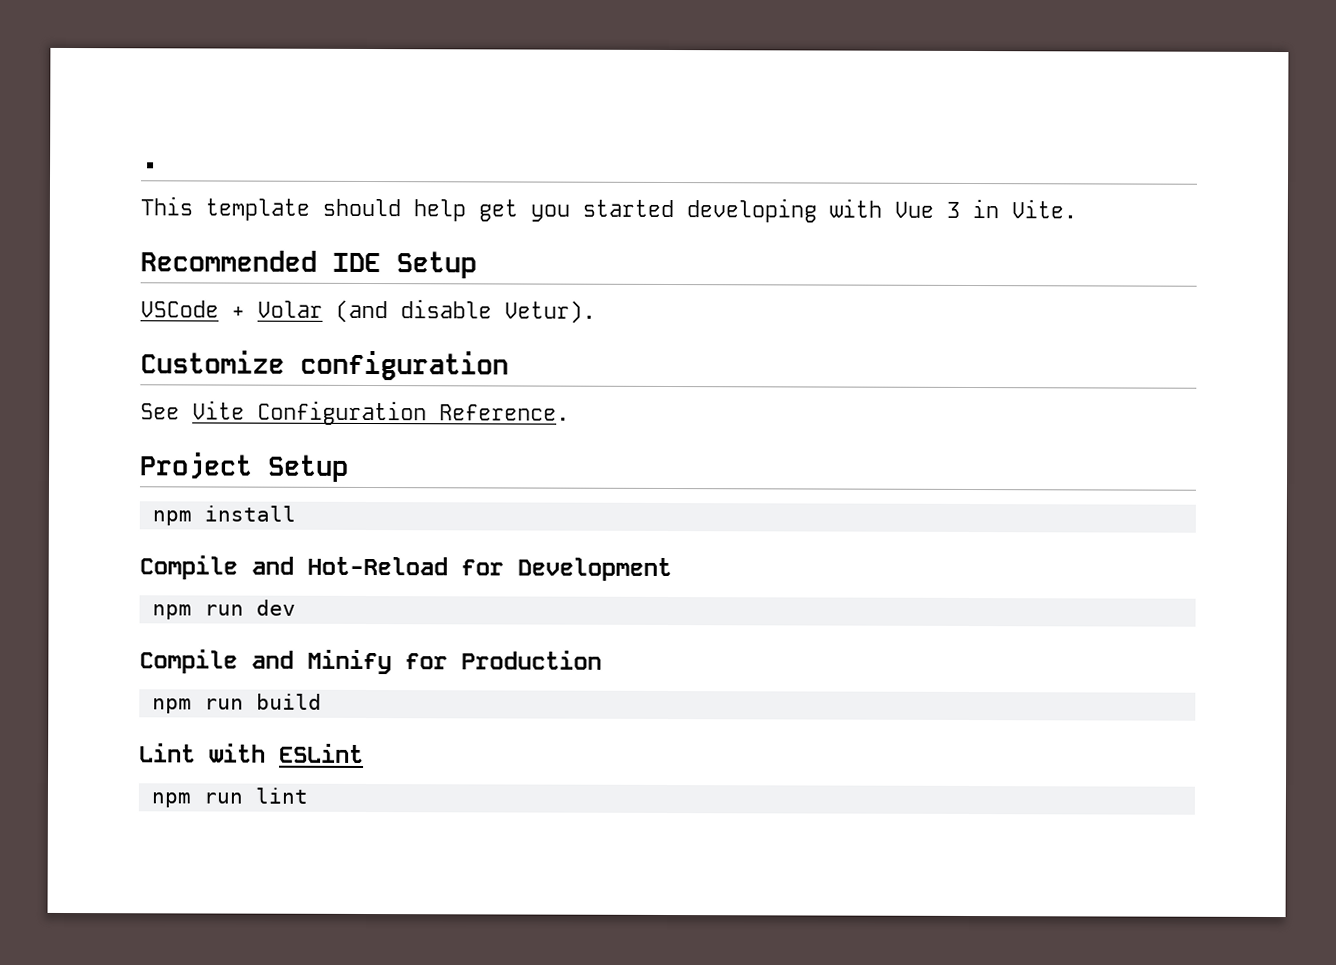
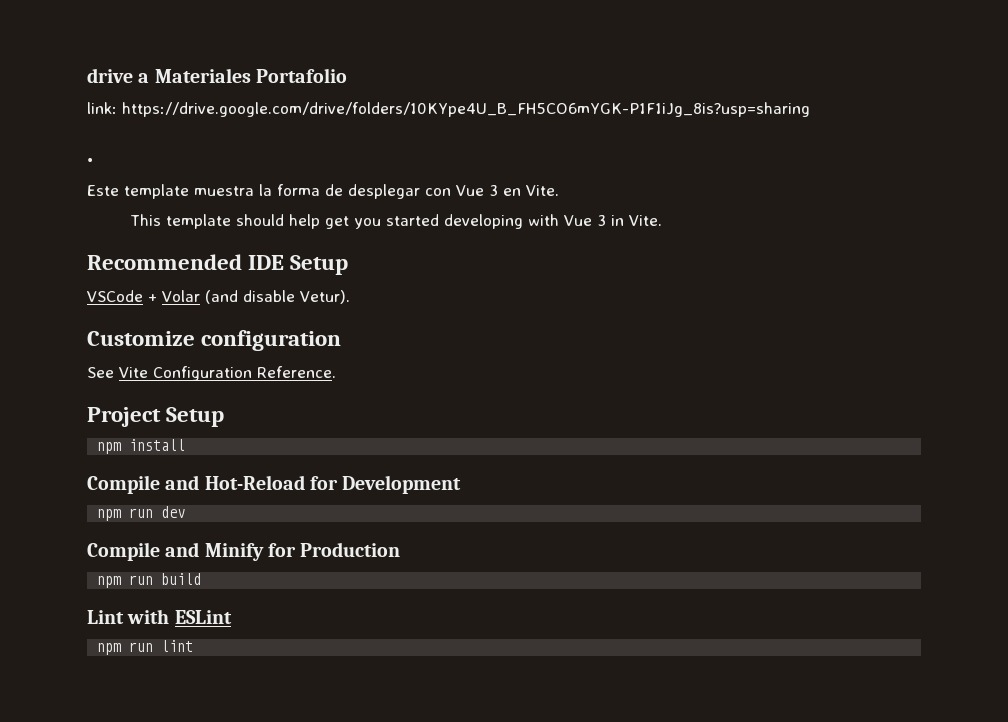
+ drive a Materiales Portafolio
+ link: https://drive.google.com/drive/folders/10KYpe4U_B_FH5CO6mYGK-P1F1iJg_8is?usp=sharing
  .
+ Este template muestra la forma de desplegar con Vue 3 en Vite.

